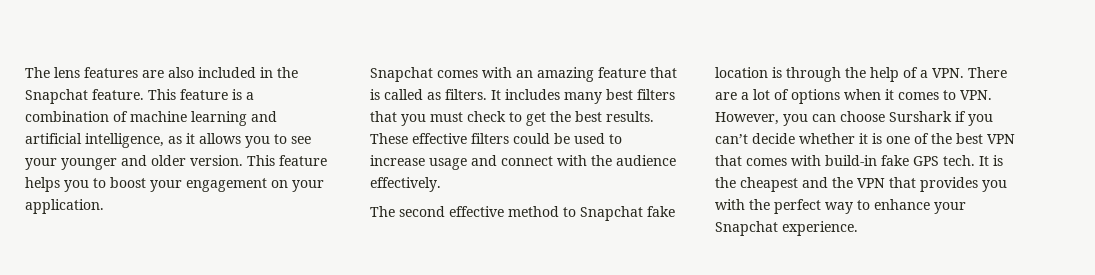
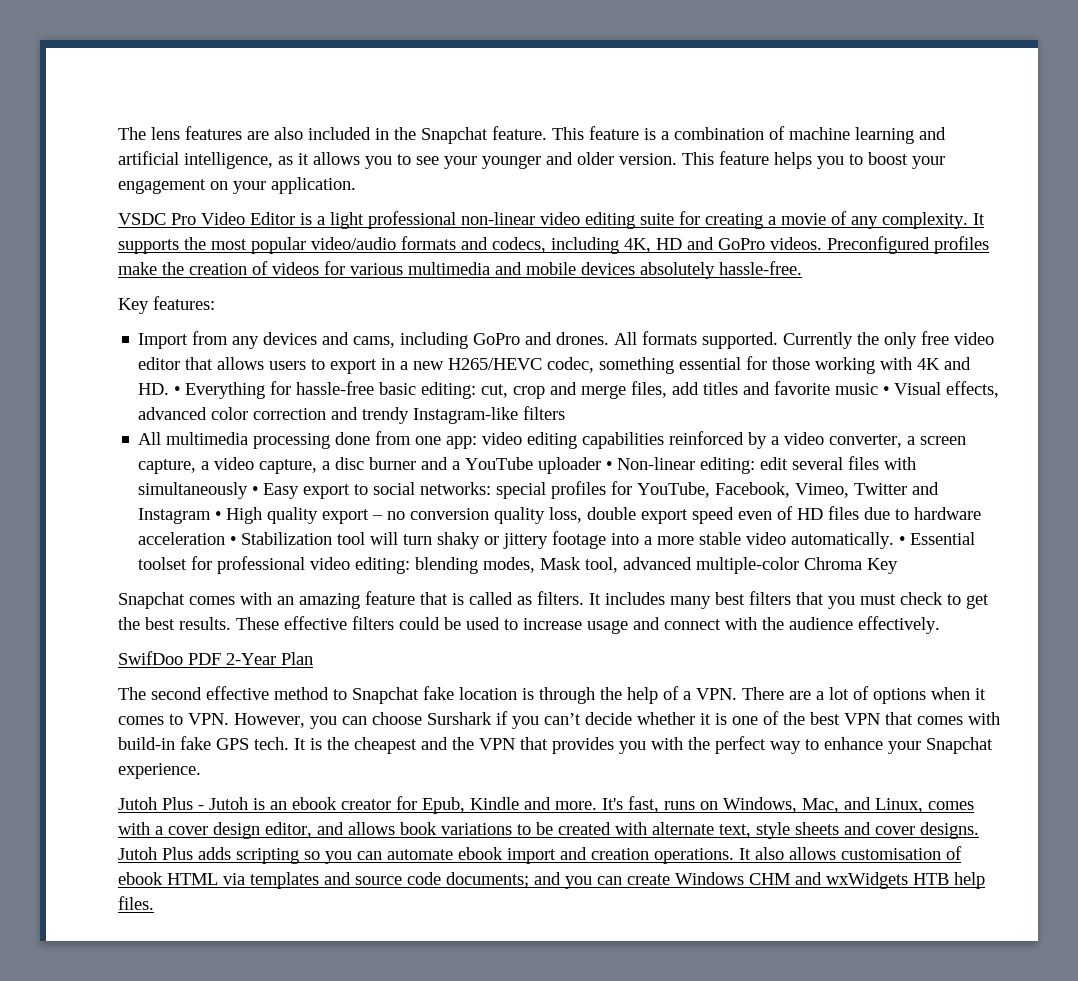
+ VSDC Pro Video Editor is a light professional non-linear video editing suite for creating a movie of any complexity. It supports the most popular video/audio formats and codecs, including 4K, HD and GoPro videos. Preconfigured profiles make the creation of videos for various multimedia and mobile devices absolutely hassle-free.
+ Key features:
+ Import from any devices and cams, including GoPro and drones. All formats supported. Сurrently the only free video editor that allows users to export in a new H265/HEVC codec, something essential for those working with 4K and HD. • Everything for hassle-free basic editing: cut, crop and merge files, add titles and favorite music • Visual effects, advanced color correction and trendy Instagram-like filters
+ All multimedia processing done from one app: video editing capabilities reinforced by a video converter, a screen capture, a video capture, a disc burner and a YouTube uploader • Non-linear editing: edit several files with simultaneously • Easy export to social networks: special profiles for YouTube, Facebook, Vimeo, Twitter and Instagram • High quality export – no conversion quality loss, double export speed even of HD files due to hardware acceleration • Stabilization tool will turn shaky or jittery footage into a more stable video automatically. • Essential toolset for professional video editing: blending modes, Mask tool, advanced multiple-color Chroma Key
+ SwifDoo PDF 2-Year Plan
+ Jutoh Plus - Jutoh is an ebook creator for Epub, Kindle and more. It's fast, runs on Windows, Mac, and Linux, comes with a cover design editor, and allows book variations to be created with alternate text, style sheets and cover designs. Jutoh Plus adds scripting so you can automate ebook import and creation operations. It also allows customisation of ebook HTML via templates and source code documents; and you can create Windows CHM and wxWidgets HTB help files.

